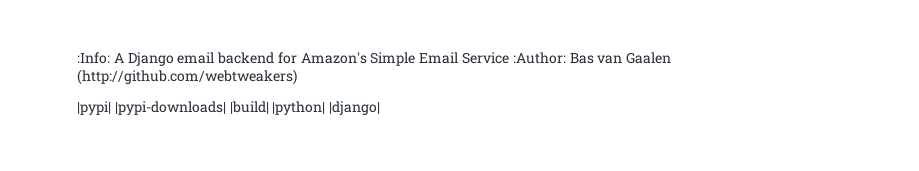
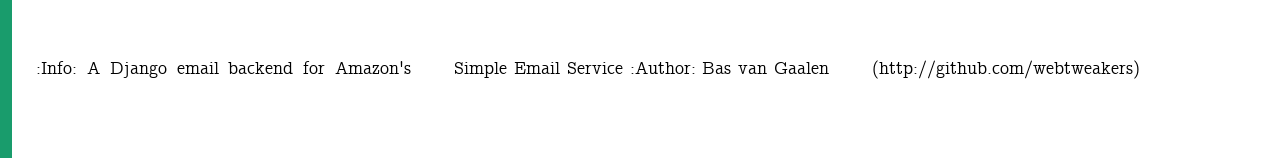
- |pypi| |pypi-downloads| |build| |python| |django|

